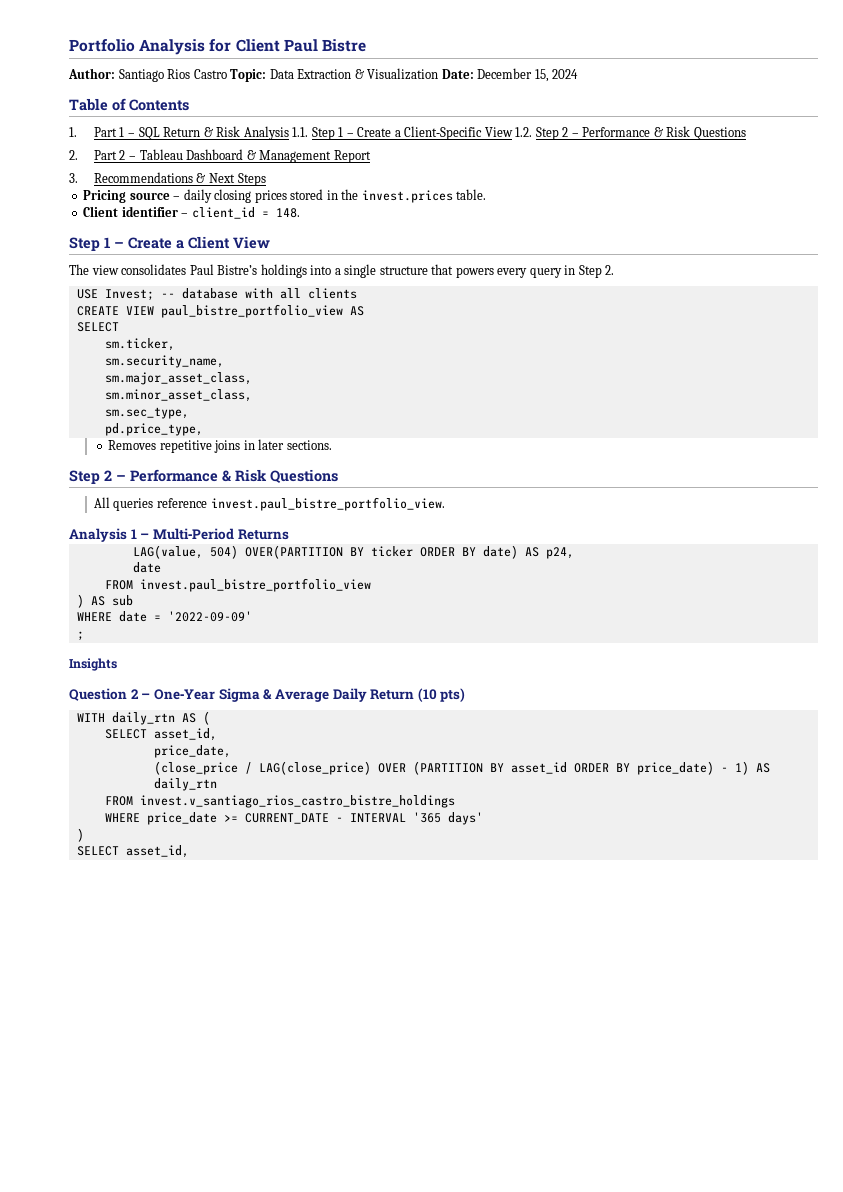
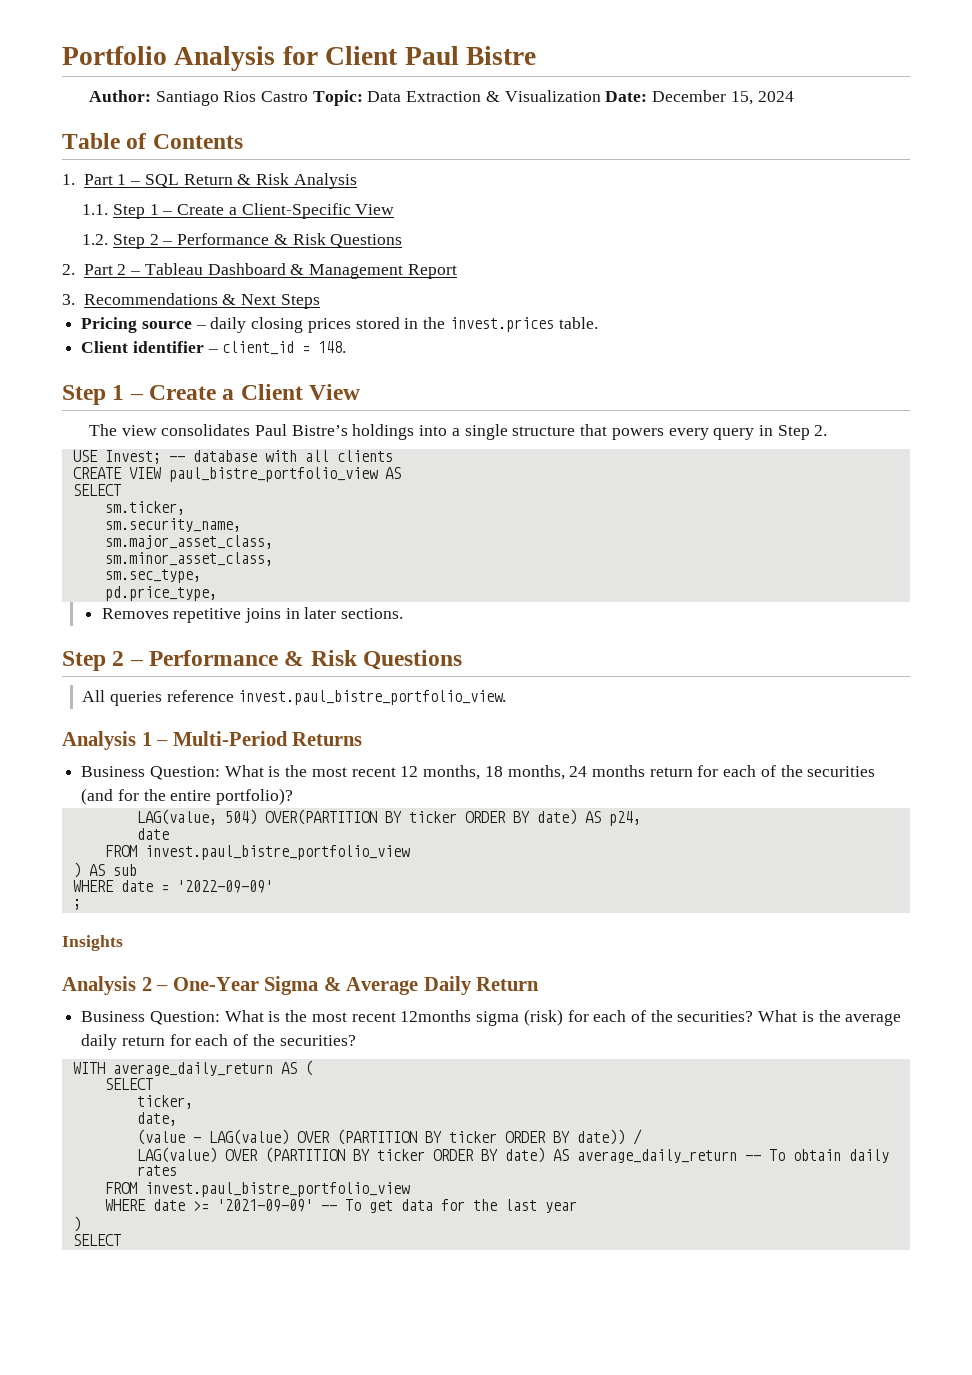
- 1. Part 1 – SQL Return & Risk Analysis 1.1. Step 1 – Create a Client‐Specific View 1.2. Step 2 – Performance & Risk Questions
+ 1. Part 1 – SQL Return & Risk Analysis
+ 1.1. Step 1 – Create a Client‐Specific View
+ 1.2. Step 2 – Performance & Risk Questions
+ Business Question: What is the most recent 12 months, 18 months, 24 months return for each of the securities (and for the entire portfolio)?
- Question 2 – One‑Year Sigma & Average Daily Return (10 pts)
+ Analysis 2 – One‑Year Sigma & Average Daily Return
+ Business Question: What is the most recent 12months sigma (risk) for each of the securities? What is the average daily return for each of the securities?
- WITH daily_rtn AS (
- SELECT asset_id,
- price_date,
- (close_price / LAG(close_price) OVER (PARTITION BY asset_id ORDER BY price_date) - 1) AS daily_rtn
- FROM invest.v_santiago_rios_castro_bistre_holdings
- WHERE price_date >= CURRENT_DATE - INTERVAL '365 days'
+ WITH average_daily_return AS (
+ SELECT
+ ticker,
+ date,
+ (value - LAG(value) OVER (PARTITION BY ticker ORDER BY date)) /
+ LAG(value) OVER (PARTITION BY ticker ORDER BY date) AS average_daily_return -- To obtain daily rates
+ FROM invest.paul_bistre_portfolio_view
+ WHERE date >= '2021-09-09' -- To get data for the last year
  )
- SELECT asset_id,
+ SELECT

